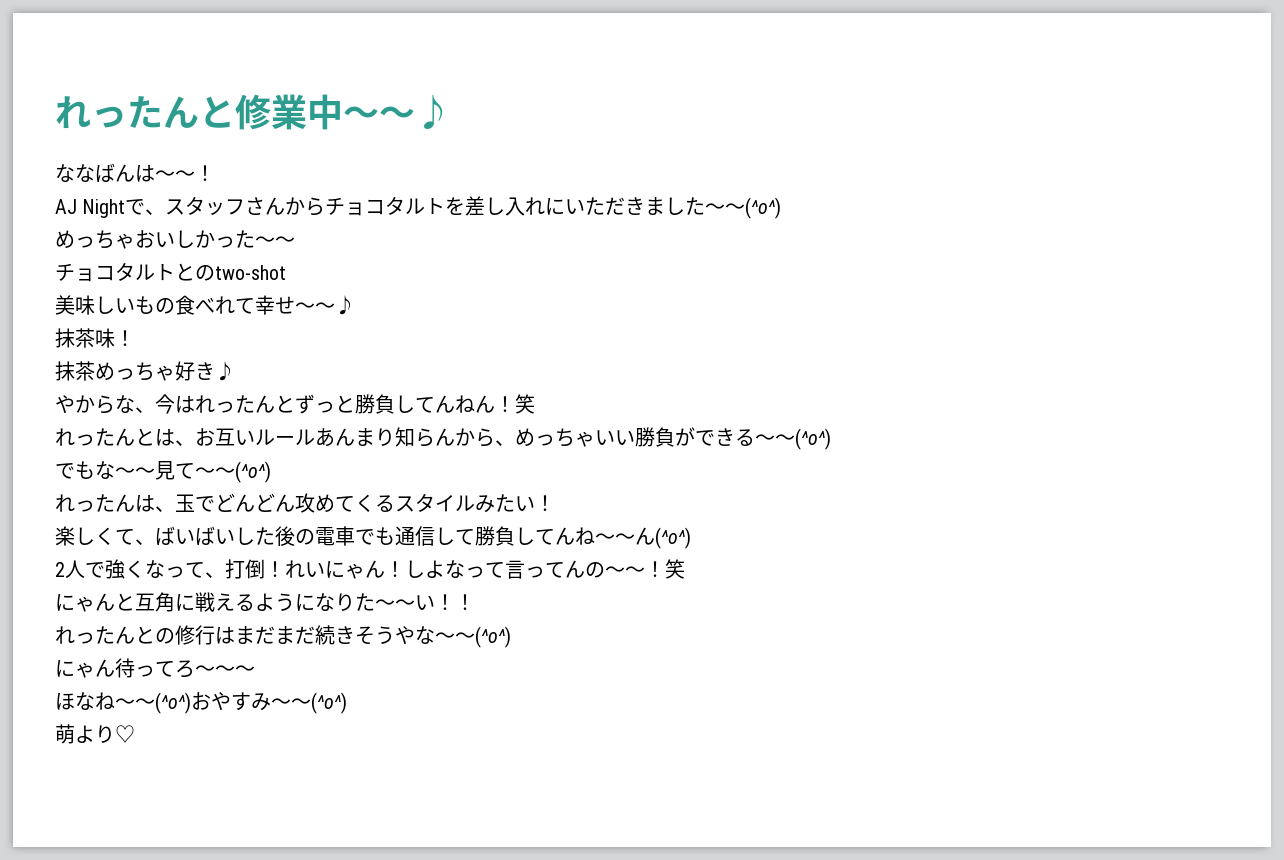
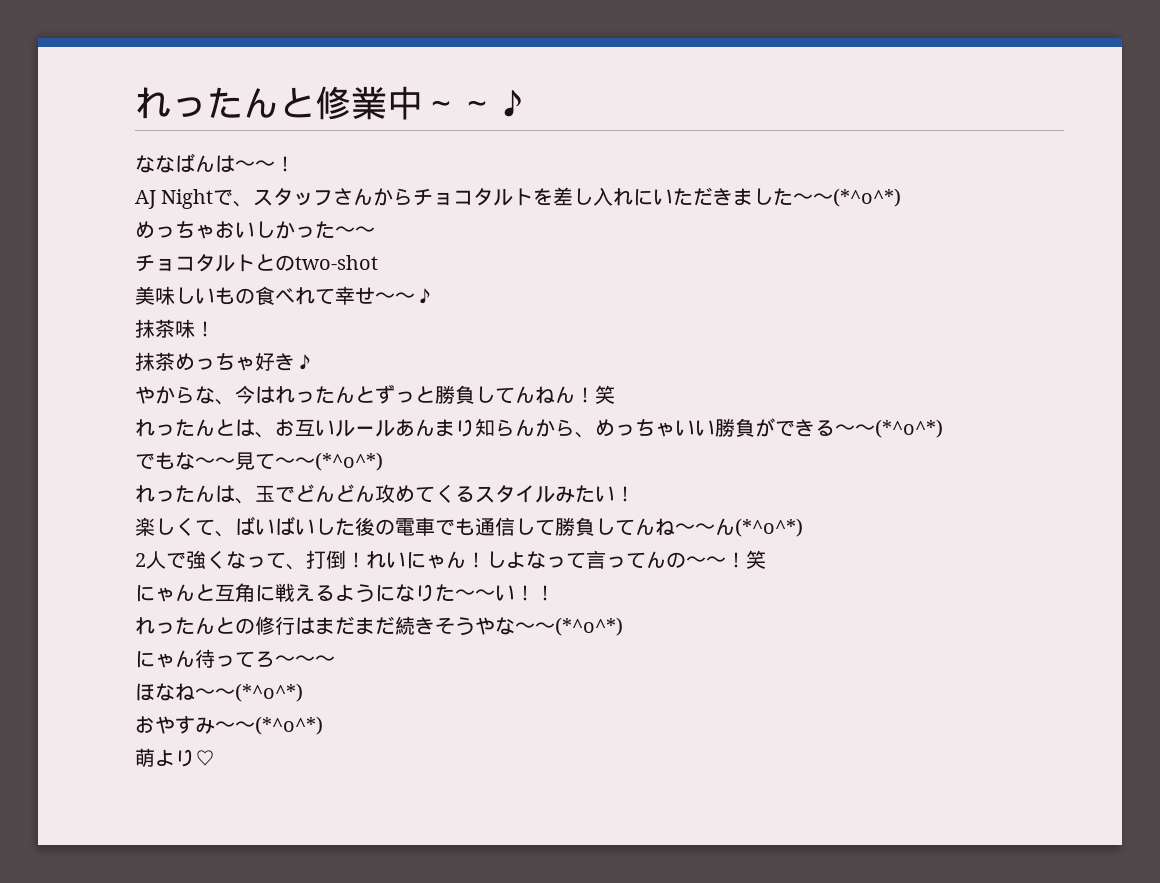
- AJ Nightで、スタッフさんからチョコタルトを差し入れにいただきました〜〜(^o^)
+ AJ Nightで、スタッフさんからチョコタルトを差し入れにいただきました〜〜(*^o^*)
- れったんとは、お互いルールあんまり知らんから、めっちゃいい勝負ができる〜〜(^o^)
+ れったんとは、お互いルールあんまり知らんから、めっちゃいい勝負ができる〜〜(*^o^*)
- でもな〜〜見て〜〜(^o^)
+ でもな〜〜見て〜〜(*^o^*)
- 楽しくて、ばいばいした後の電車でも通信して勝負してんね〜〜ん(^o^)
+ 楽しくて、ばいばいした後の電車でも通信して勝負してんね〜〜ん(*^o^*)
- れったんとの修行はまだまだ続きそうやな〜〜(^o^)
+ れったんとの修行はまだまだ続きそうやな〜〜(*^o^*)
- ほなね〜〜(^o^)おやすみ〜〜(^o^)
+ ほなね〜〜(*^o^*)
+ おやすみ〜〜(*^o^*)

